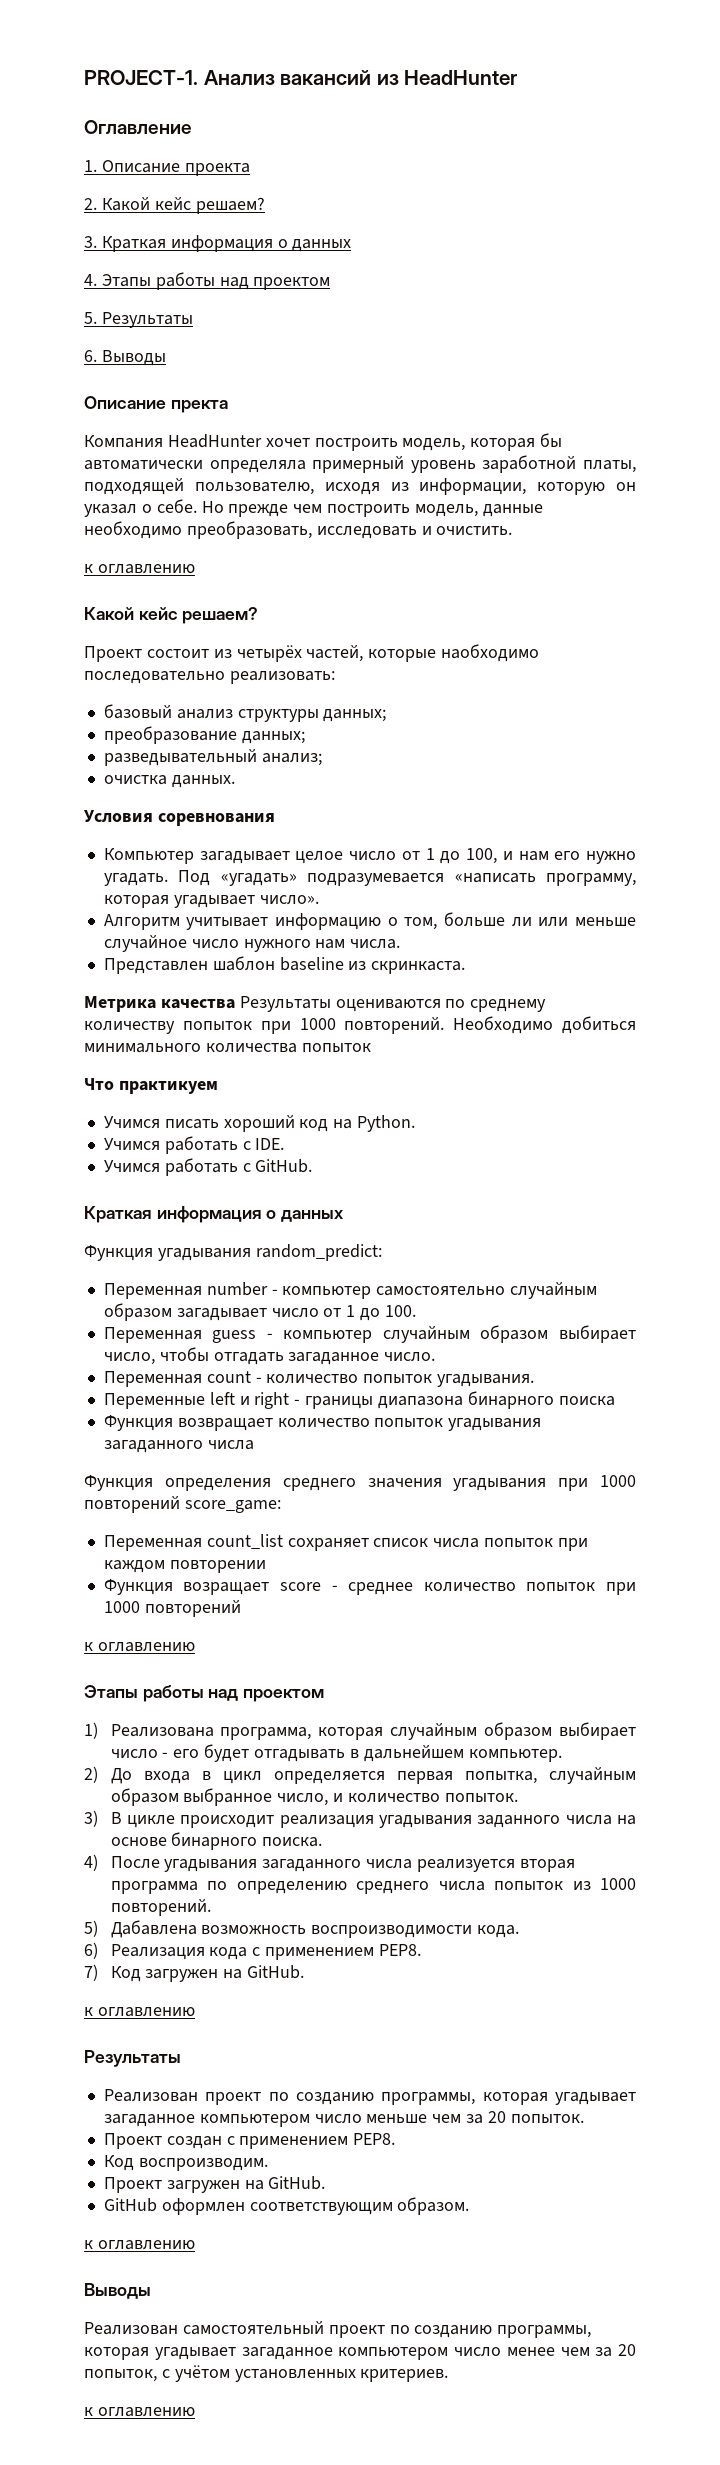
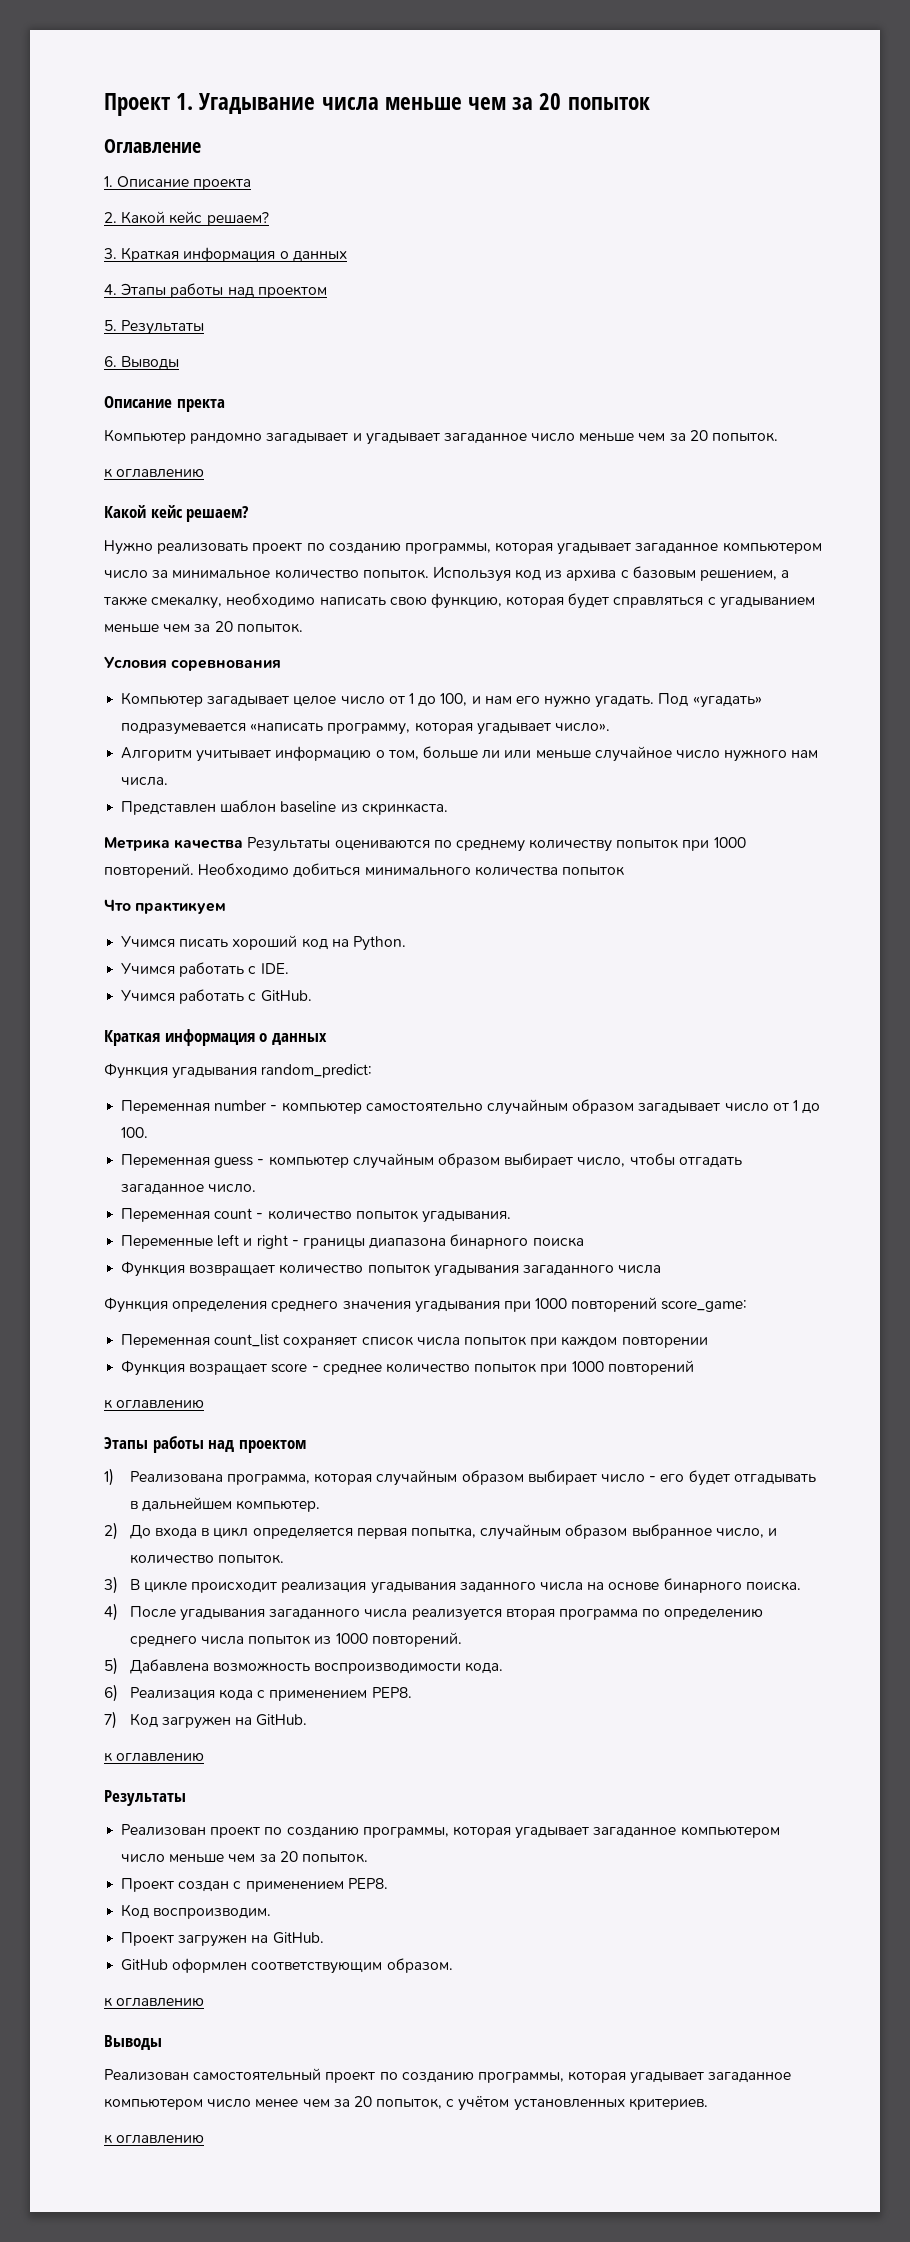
- PROJECT-1. Анализ вакансий из HeadHunter
+ Проект 1. Угадывание числа меньше чем за 20 попыток
- Компания HeadHunter хочет построить модель, которая бы автоматически определяла примерный уровень заработной платы, подходящей пользователю, исходя из информации, которую он указал о себе. Но прежде чем построить модель, данные необходимо преобразовать, исследовать и очистить.
+ Компьютер рандомно загадывает и угадывает загаданное число меньше чем за 20 попыток.
- Проект состоит из четырёх частей, которые наобходимо последовательно реализовать:
- базовый анализ структуры данных;
- преобразование данных;
- разведывательный анализ;
- очистка данных.
+ Нужно реализовать проект по созданию программы, которая угадывает загаданное компьютером число за минимальное количество попыток. Используя код из архива с базовым решением, а также смекалку, необходимо написать свою функцию, которая будет справляться с угадыванием меньше чем за 20 попыток.

